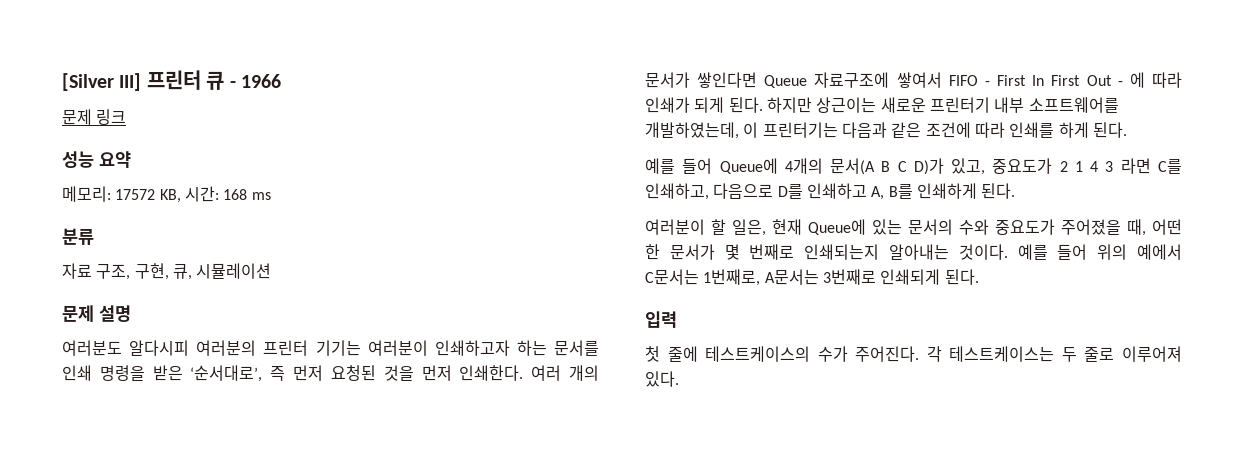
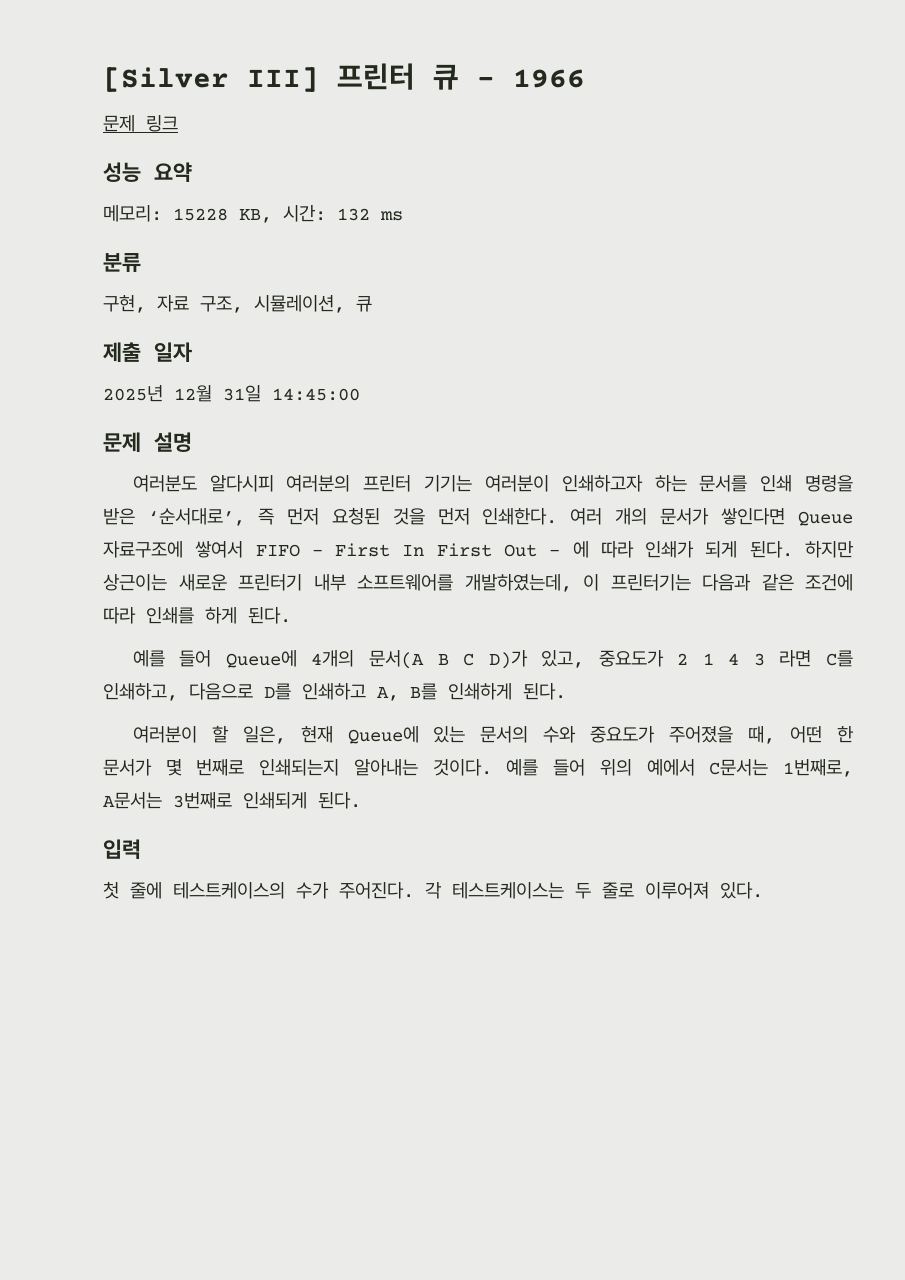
- 메모리: 17572 KB, 시간: 168 ms
+ 메모리: 15228 KB, 시간: 132 ms
- 자료 구조, 구현, 큐, 시뮬레이션
+ 구현, 자료 구조, 시뮬레이션, 큐
+ 제출 일자
+ 2025년 12월 31일 14:45:00

